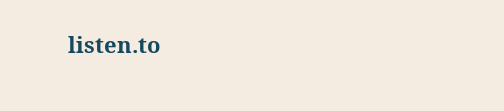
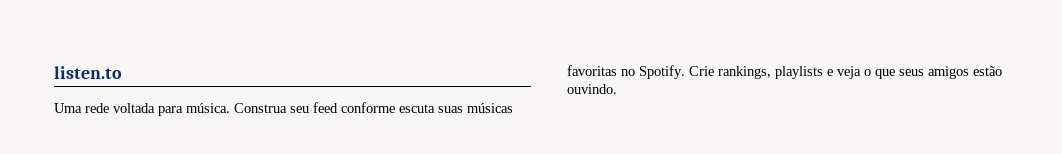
+ Uma rede voltada para música. Construa seu feed conforme escuta suas músicas favoritas no Spotify. Crie rankings, playlists e veja o que seus amigos estão ouvindo.

